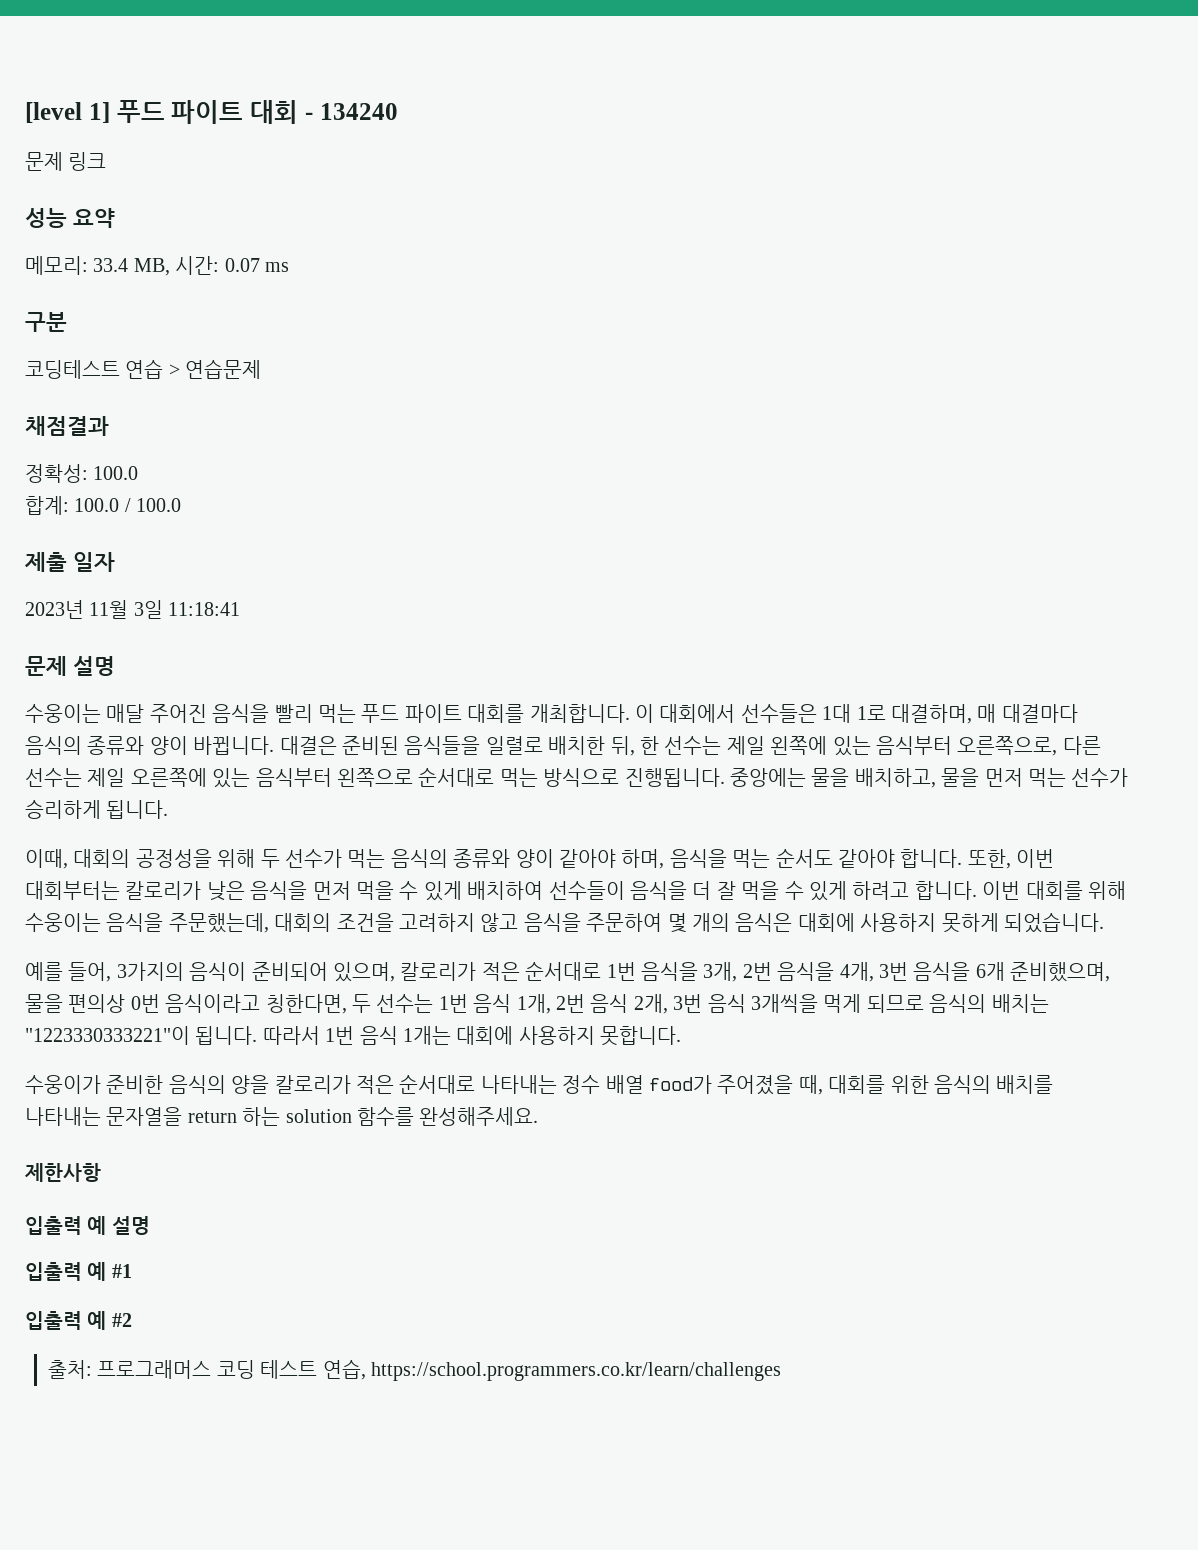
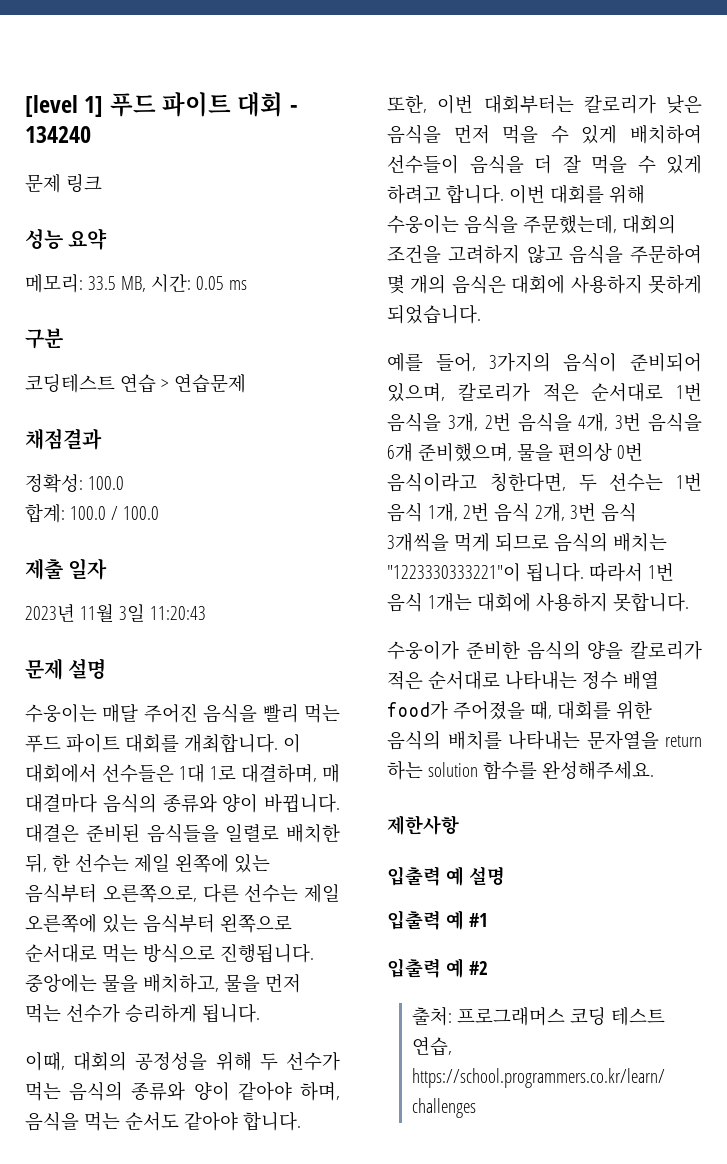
- 메모리: 33.4 MB, 시간: 0.07 ms
+ 메모리: 33.5 MB, 시간: 0.05 ms
- 2023년 11월 3일 11:18:41
+ 2023년 11월 3일 11:20:43

